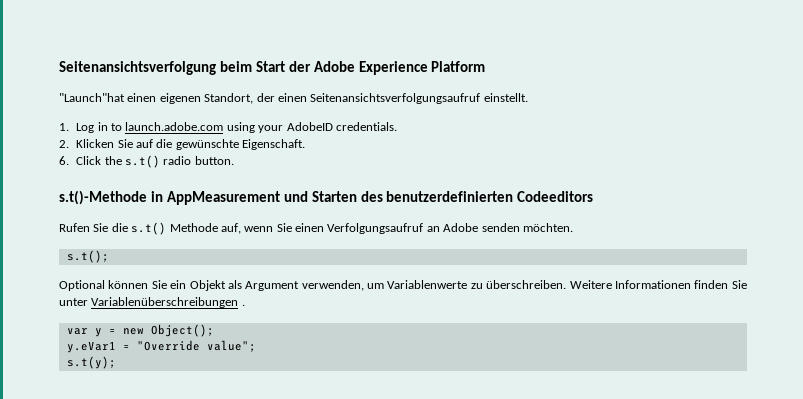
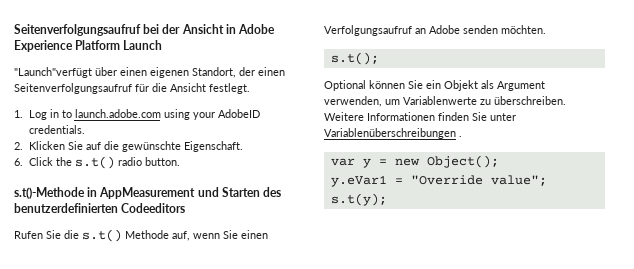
- Seitenansichtsverfolgung beim Start der Adobe Experience Platform
- "Launch"hat einen eigenen Standort, der einen Seitenansichtsverfolgungsaufruf einstellt.
+ Seitenverfolgungsaufruf bei der Ansicht in Adobe Experience Platform Launch
+ "Launch"verfügt über einen eigenen Standort, der einen Seitenverfolgungsaufruf für die Ansicht festlegt.

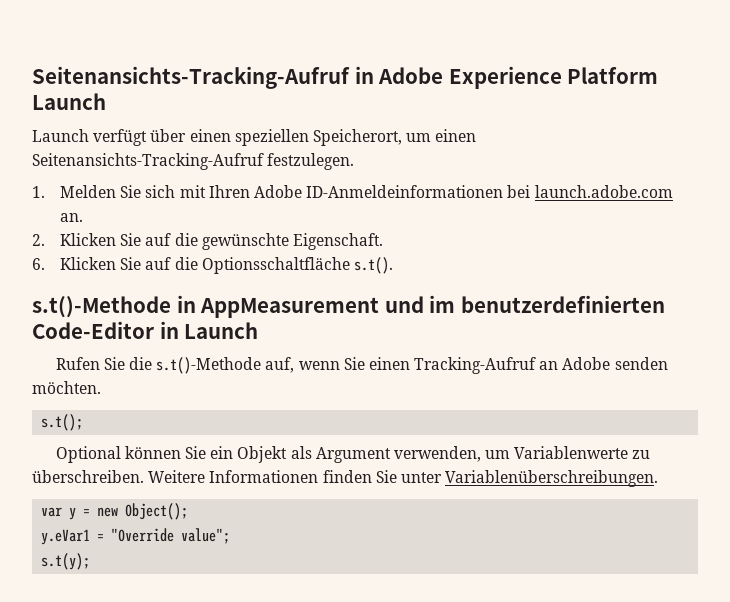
- Seitenverfolgungsaufruf bei der Ansicht in Adobe Experience Platform Launch
+ Seitenansichts-Tracking-Aufruf in Adobe Experience Platform Launch
- "Launch"verfügt über einen eigenen Standort, der einen Seitenverfolgungsaufruf für die Ansicht festlegt.
- 1. Log in to launch.adobe.com using your AdobeID credentials.
+ Launch verfügt über einen speziellen Speicherort, um einen Seitenansichts-Tracking-Aufruf festzulegen.
+ 1. Melden Sie sich mit Ihren Adobe ID-Anmeldeinformationen bei launch.adobe.com an.
- 6. Click the s.t() radio button.
+ 6. Klicken Sie auf die Optionsschaltfläche s.t().
- s.t()-Methode in AppMeasurement und Starten des benutzerdefinierten Codeeditors
+ s.t()-Methode in AppMeasurement und im benutzerdefinierten Code-Editor in Launch
- Rufen Sie die s.t() Methode auf, wenn Sie einen Verfolgungsaufruf an Adobe senden möchten.
+ Rufen Sie die s.t()-Methode auf, wenn Sie einen Tracking-Aufruf an Adobe senden möchten.
- Weitere Informationen finden Sie unter Variablenüberschreibungen .
+ Weitere Informationen finden Sie unter Variablenüberschreibungen.

